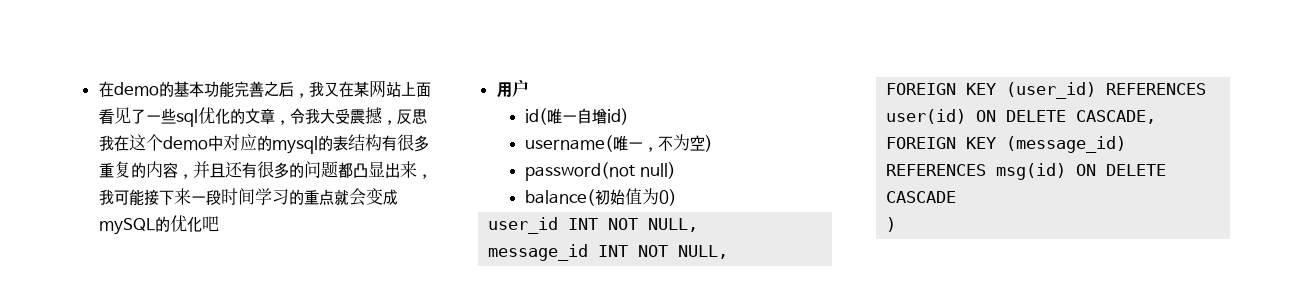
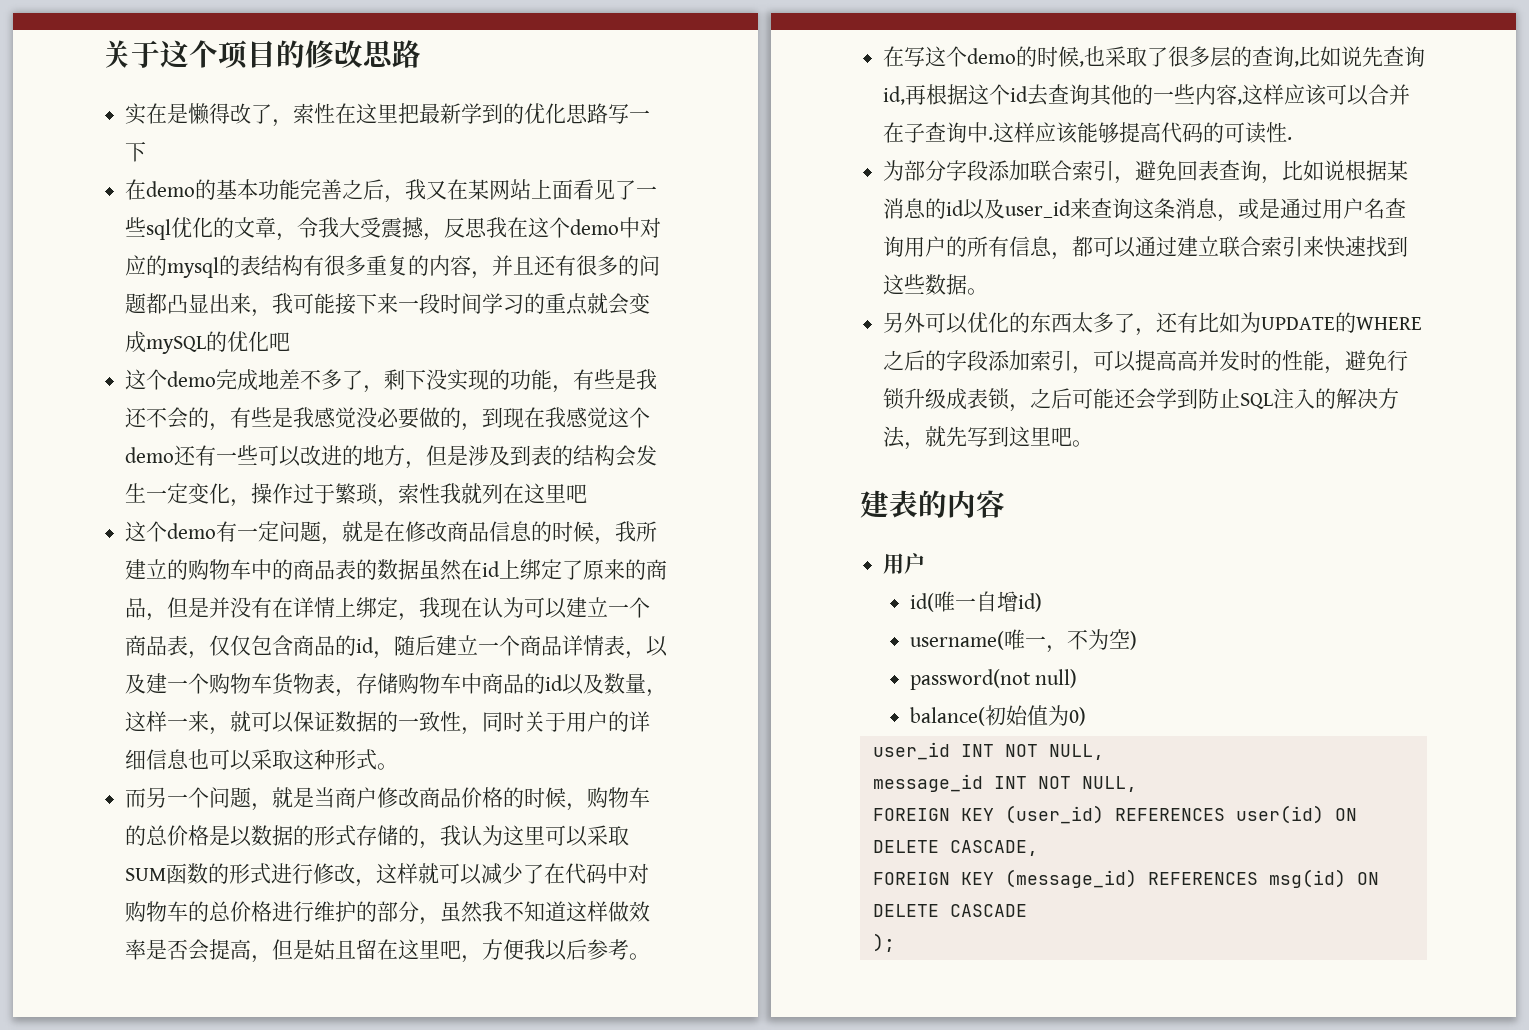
+ 关于这个项目的修改思路
+ 实在是懒得改了，索性在这里把最新学到的优化思路写一下
+ 这个demo完成地差不多了，剩下没实现的功能，有些是我还不会的，有些是我感觉没必要做的，到现在我感觉这个demo还有一些可以改进的地方，但是涉及到表的结构会发生一定变化，操作过于繁琐，索性我就列在这里吧
+ 这个demo有一定问题，就是在修改商品信息的时候，我所建立的购物车中的商品表的数据虽然在id上绑定了原来的商品，但是并没有在详情上绑定，我现在认为可以建立一个商品表，仅仅包含商品的id，随后建立一个商品详情表，以及建一个购物车货物表，存储购物车中商品的id以及数量，这样一来，就可以保证数据的一致性，同时关于用户的详细信息也可以采取这种形式。
+ 而另一个问题，就是当商户修改商品价格的时候，购物车的总价格是以数据的形式存储的，我认为这里可以采取SUM函数的形式进行修改，这样就可以减少了在代码中对购物车的总价格进行维护的部分，虽然我不知道这样做效率是否会提高，但是姑且留在这里吧，方便我以后参考。
+ 在写这个demo的时候,也采取了很多层的查询,比如说先查询id,再根据这个id去查询其他的一些内容,这样应该可以合并在子查询中.这样应该能够提高代码的可读性.
+ 为部分字段添加联合索引，避免回表查询，比如说根据某消息的id以及user_id来查询这条消息，或是通过用户名查询用户的所有信息，都可以通过建立联合索引来快速找到这些数据。
+ 另外可以优化的东西太多了，还有比如为UPDATE的WHERE之后的字段添加索引，可以提高高并发时的性能，避免行锁升级成表锁，之后可能还会学到防止SQL注入的解决方法，就先写到这里吧。
+ 建表的内容
  FOREIGN KEY (message_id) REFERENCES msg(id) ON DELETE CASCADE
- )
+ );

